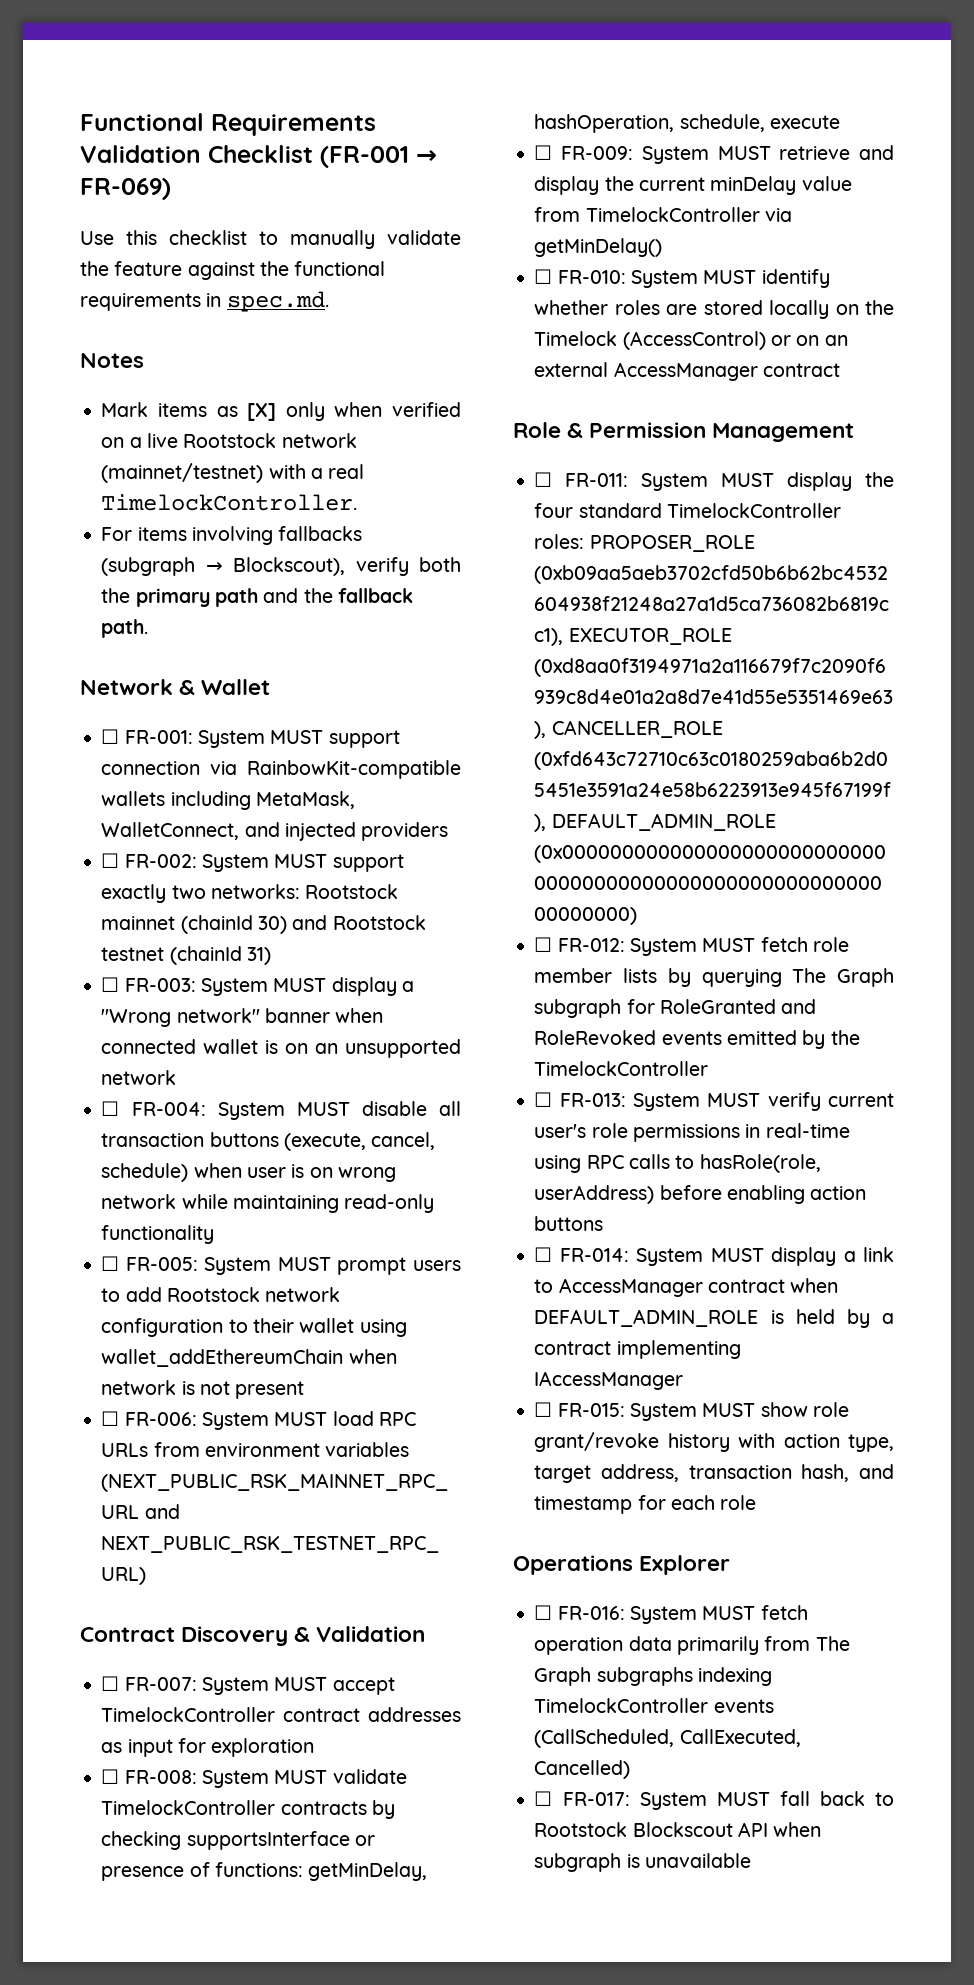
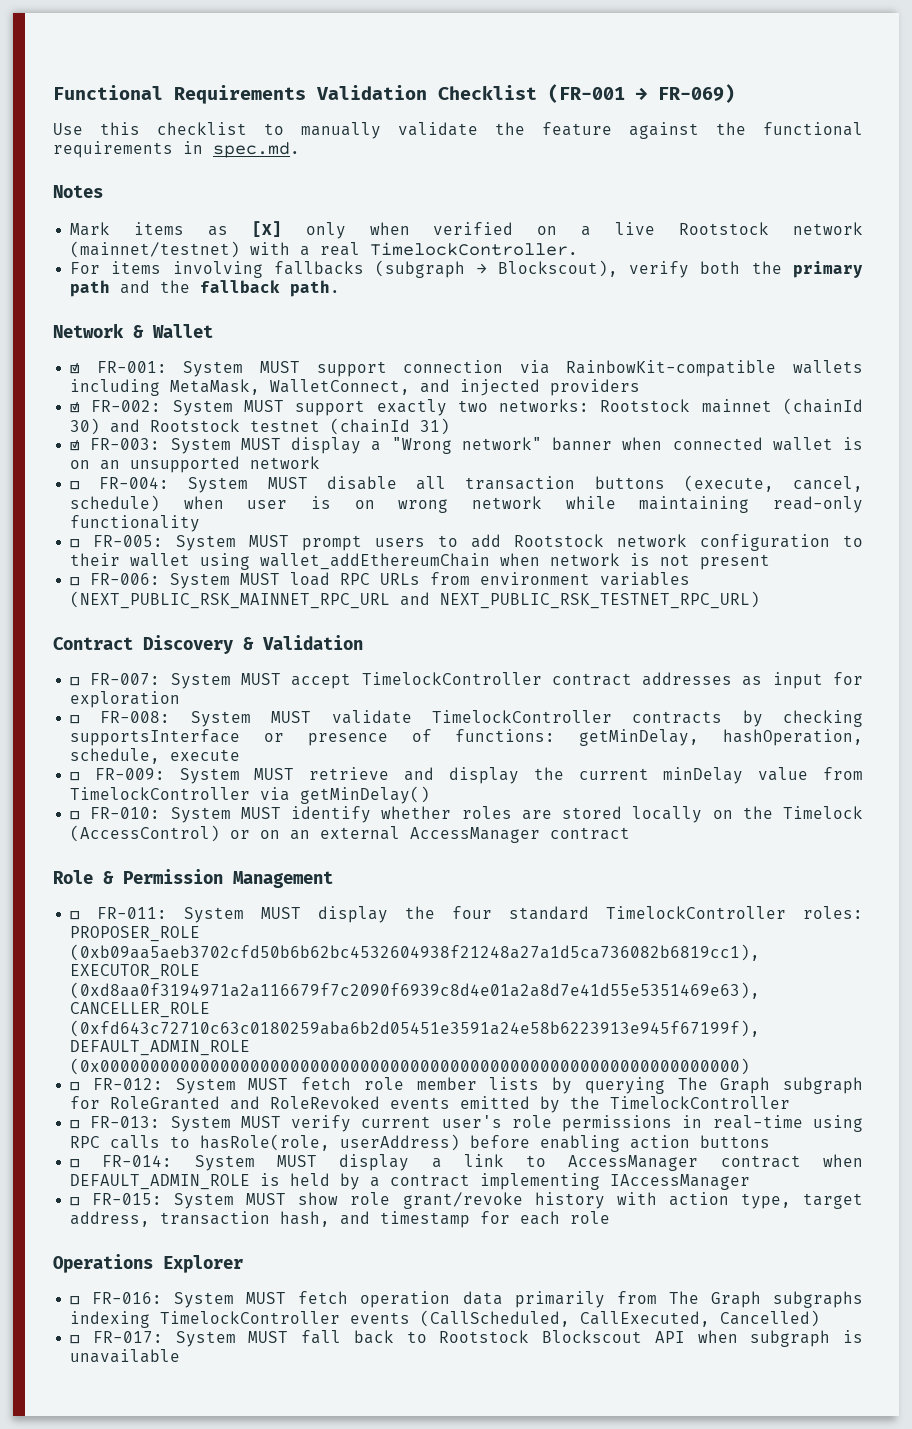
- ☐ FR-001: System MUST support connection via RainbowKit-compatible wallets including MetaMask, WalletConnect, and injected providers
+ ☑ FR-001: System MUST support connection via RainbowKit-compatible wallets including MetaMask, WalletConnect, and injected providers
- ☐ FR-002: System MUST support exactly two networks: Rootstock mainnet (chainId 30) and Rootstock testnet (chainId 31)
+ ☑ FR-002: System MUST support exactly two networks: Rootstock mainnet (chainId 30) and Rootstock testnet (chainId 31)
- ☐ FR-003: System MUST display a "Wrong network" banner when connected wallet is on an unsupported network
+ ☑ FR-003: System MUST display a "Wrong network" banner when connected wallet is on an unsupported network

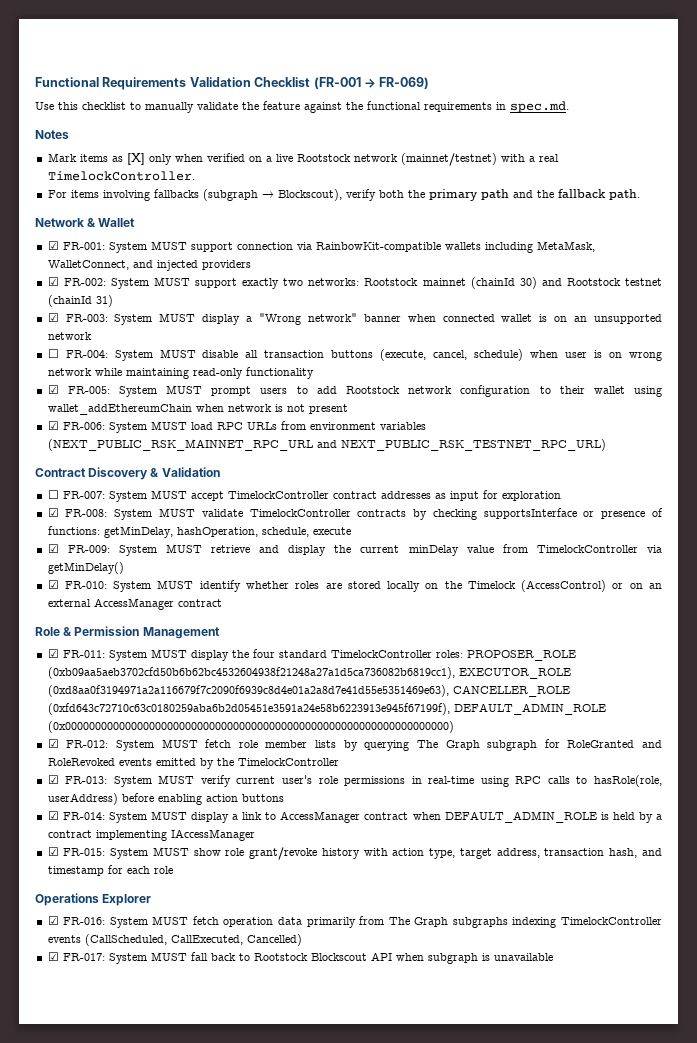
- ☐ FR-005: System MUST prompt users to add Rootstock network configuration to their wallet using wallet_addEthereumChain when network is not present
+ ☑ FR-005: System MUST prompt users to add Rootstock network configuration to their wallet using wallet_addEthereumChain when network is not present
- ☐ FR-006: System MUST load RPC URLs from environment variables (NEXT_PUBLIC_RSK_MAINNET_RPC_URL and NEXT_PUBLIC_RSK_TESTNET_RPC_URL)
+ ☑ FR-006: System MUST load RPC URLs from environment variables (NEXT_PUBLIC_RSK_MAINNET_RPC_URL and NEXT_PUBLIC_RSK_TESTNET_RPC_URL)
- ☐ FR-008: System MUST validate TimelockController contracts by checking supportsInterface or presence of functions: getMinDelay, hashOperation, schedule, execute
+ ☑ FR-008: System MUST validate TimelockController contracts by checking supportsInterface or presence of functions: getMinDelay, hashOperation, schedule, execute
- ☐ FR-009: System MUST retrieve and display the current minDelay value from TimelockController via getMinDelay()
+ ☑ FR-009: System MUST retrieve and display the current minDelay value from TimelockController via getMinDelay()
- ☐ FR-010: System MUST identify whether roles are stored locally on the Timelock (AccessControl) or on an external AccessManager contract
+ ☑ FR-010: System MUST identify whether roles are stored locally on the Timelock (AccessControl) or on an external AccessManager contract
- ☐ FR-011: System MUST display the four standard TimelockController roles: PROPOSER_ROLE (0xb09aa5aeb3702cfd50b6b62bc4532604938f21248a27a1d5ca736082b6819cc1), EXECUTOR_ROLE (0xd8aa0f3194971a2a116679f7c2090f6939c8d4e01a2a8d7e41d55e5351469e63), CANCELLER_ROLE (0xfd643c72710c63c0180259aba6b2d05451e3591a24e58b6223913e945f67199f), DEFAULT_ADMIN_ROLE (0x0000000000000000000000000000000000000000000000000000000000000000)
+ ☑ FR-011: System MUST display the four standard TimelockController roles: PROPOSER_ROLE (0xb09aa5aeb3702cfd50b6b62bc4532604938f21248a27a1d5ca736082b6819cc1), EXECUTOR_ROLE (0xd8aa0f3194971a2a116679f7c2090f6939c8d4e01a2a8d7e41d55e5351469e63), CANCELLER_ROLE (0xfd643c72710c63c0180259aba6b2d05451e3591a24e58b6223913e945f67199f), DEFAULT_ADMIN_ROLE (0x0000000000000000000000000000000000000000000000000000000000000000)
- ☐ FR-012: System MUST fetch role member lists by querying The Graph subgraph for RoleGranted and RoleRevoked events emitted by the TimelockController
+ ☑ FR-012: System MUST fetch role member lists by querying The Graph subgraph for RoleGranted and RoleRevoked events emitted by the TimelockController
- ☐ FR-013: System MUST verify current user's role permissions in real-time using RPC calls to hasRole(role, userAddress) before enabling action buttons
+ ☑ FR-013: System MUST verify current user's role permissions in real-time using RPC calls to hasRole(role, userAddress) before enabling action buttons
- ☐ FR-014: System MUST display a link to AccessManager contract when DEFAULT_ADMIN_ROLE is held by a contract implementing IAccessManager
+ ☑ FR-014: System MUST display a link to AccessManager contract when DEFAULT_ADMIN_ROLE is held by a contract implementing IAccessManager
- ☐ FR-015: System MUST show role grant/revoke history with action type, target address, transaction hash, and timestamp for each role
+ ☑ FR-015: System MUST show role grant/revoke history with action type, target address, transaction hash, and timestamp for each role
- ☐ FR-016: System MUST fetch operation data primarily from The Graph subgraphs indexing TimelockController events (CallScheduled, CallExecuted, Cancelled)
+ ☑ FR-016: System MUST fetch operation data primarily from The Graph subgraphs indexing TimelockController events (CallScheduled, CallExecuted, Cancelled)
- ☐ FR-017: System MUST fall back to Rootstock Blockscout API when subgraph is unavailable
+ ☑ FR-017: System MUST fall back to Rootstock Blockscout API when subgraph is unavailable

